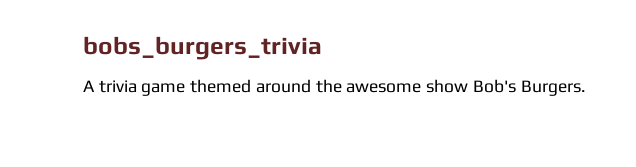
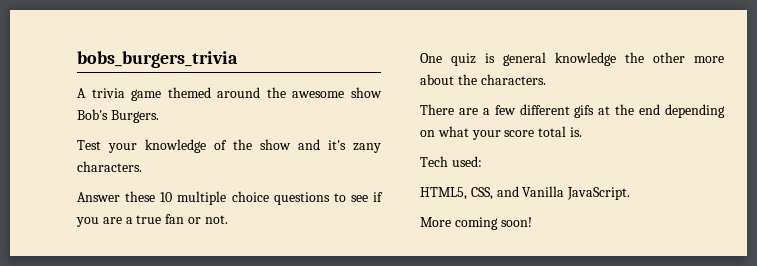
+ Test your knowledge of the show and it's zany characters.
+ Answer these 10 multiple choice questions to see if you are a true fan or not.
+ One quiz is general knowledge the other more about the characters.
+ There are a few different gifs at the end depending on what your score total is.
+ Tech used:
+ HTML5, CSS, and Vanilla JavaScript.
+ More coming soon!

